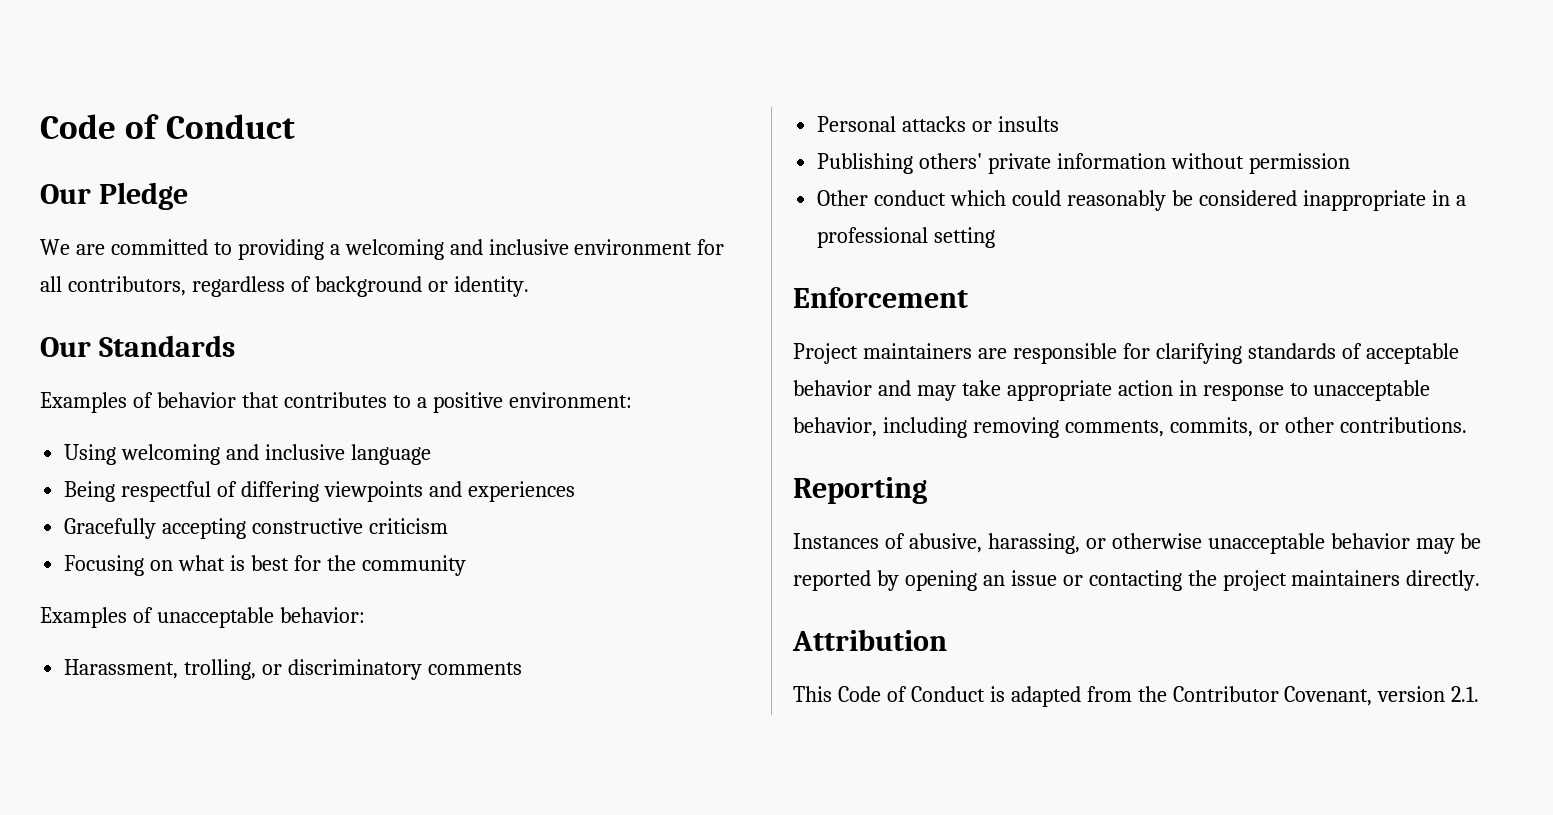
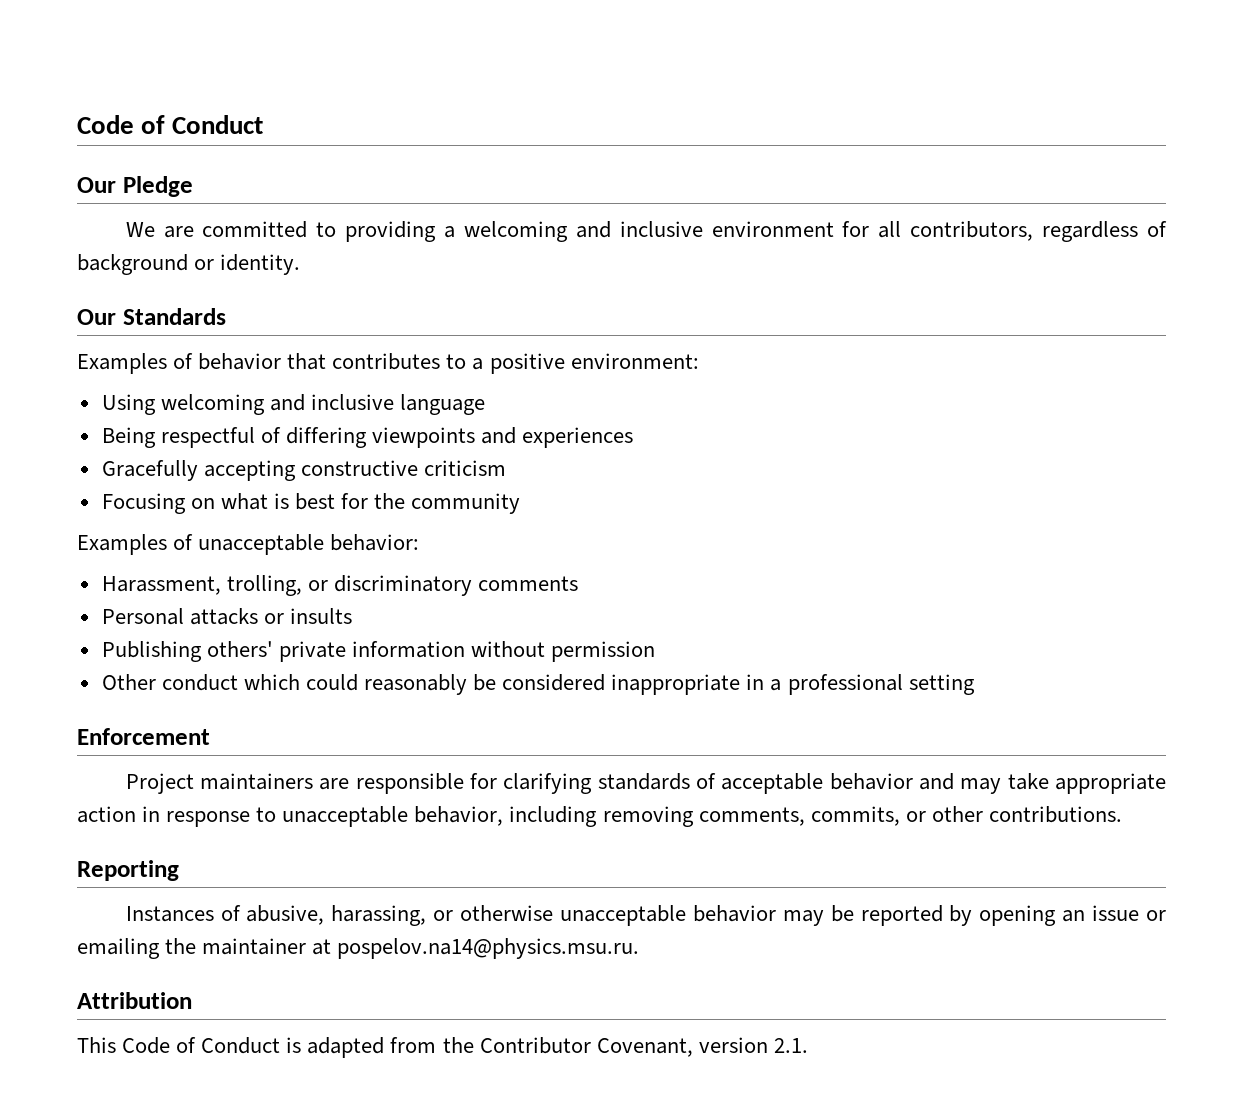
- Instances of abusive, harassing, or otherwise unacceptable behavior may be reported by opening an issue or contacting the project maintainers directly.
+ Instances of abusive, harassing, or otherwise unacceptable behavior may be reported by opening an issue or emailing the maintainer at pospelov.na14@physics.msu.ru.

